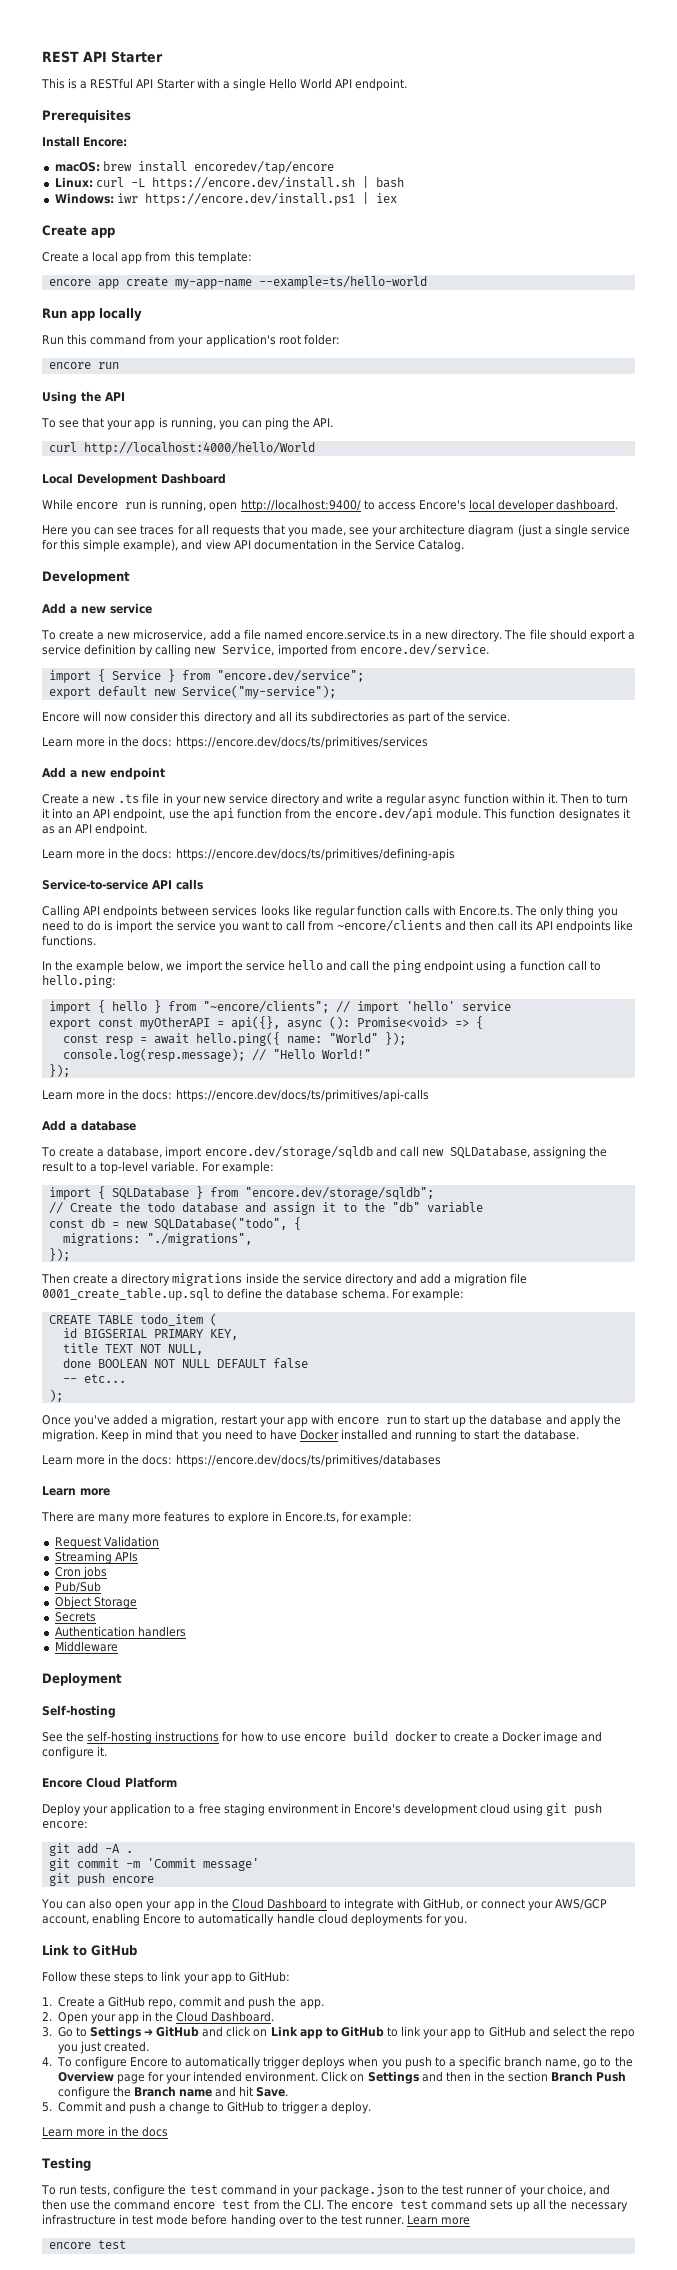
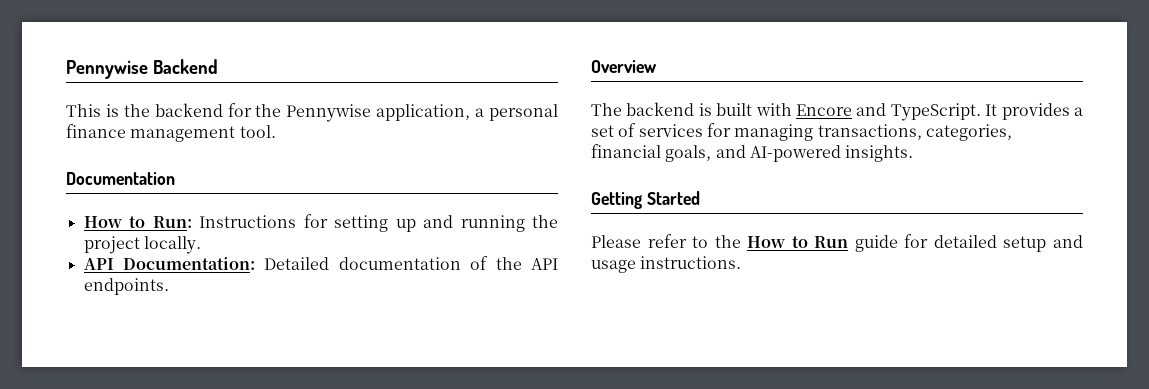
- REST API Starter
+ Pennywise Backend
- This is a RESTful API Starter with a single Hello World API endpoint.
- Prerequisites
- Install Encore:
- macOS: brew install encoredev/tap/encore
- Linux: curl -L https://encore.dev/install.sh | bash
- Windows: iwr https://encore.dev/install.ps1 | iex
- Create app
- Create a local app from this template:
- encore app create my-app-name --example=ts/hello-world
- Run app locally
- Run this command from your application's root folder:
- encore run
- Using the API
- To see that your app is running, you can ping the API.
- curl http://localhost:4000/hello/World
- Local Development Dashboard
- While encore run is running, open http://localhost:9400/ to access Encore's local developer dashboard.
- Here you can see traces for all requests that you made, see your architecture diagram (just a single service for this simple example), and view API documentation in the Service Catalog.
- Development
- Add a new service
- To create a new microservice, add a file named encore.service.ts in a new directory. The file should export a service definition by calling new Service, imported from encore.dev/service.
- import { Service } from "encore.dev/service";
- export default new Service("my-service");
- Encore will now consider this directory and all its subdirectories as part of the service.
- Learn more in the docs: https://encore.dev/docs/ts/primitives/services
- Add a new endpoint
- Create a new .ts file in your new service directory and write a regular async function within it. Then to turn it into an API endpoint, use the api function from the encore.dev/api module. This function designates it as an API endpoint.
- Learn more in the docs: https://encore.dev/docs/ts/primitives/defining-apis
- Service-to-service API calls
- Calling API endpoints between services looks like regular function calls with Encore.ts. The only thing you need to do is import the service you want to call from ~encore/clients and then call its API endpoints like functions.
- In the example below, we import the service hello and call the ping endpoint using a function call to hello.ping:
- import { hello } from "~encore/clients"; // import 'hello' service
- export const myOtherAPI = api({}, async (): Promise<void> => {
- const resp = await hello.ping({ name: "World" });
- console.log(resp.message); // "Hello World!"
- });
- Learn more in the docs: https://encore.dev/docs/ts/primitives/api-calls
- Add a database
- To create a database, import encore.dev/storage/sqldb and call new SQLDatabase, assigning the result to a top-level variable. For example:
- import { SQLDatabase } from "encore.dev/storage/sqldb";
- // Create the todo database and assign it to the "db" variable
- const db = new SQLDatabase("todo", {
- migrations: "./migrations",
- });
- Then create a directory migrations inside the service directory and add a migration file 0001_create_table.up.sql to define the database schema. For example:
- CREATE TABLE todo_item (
- id BIGSERIAL PRIMARY KEY,
- title TEXT NOT NULL,
- done BOOLEAN NOT NULL DEFAULT false
- -- etc...
- );
- Once you've added a migration, restart your app with encore run to start up the database and apply the migration. Keep in mind that you need to have Docker installed and running to start the database.
- Learn more in the docs: https://encore.dev/docs/ts/primitives/databases
- Learn more
- There are many more features to explore in Encore.ts, for example:
- Request Validation
- Streaming APIs
- Cron jobs
- Pub/Sub
- Object Storage
- Secrets
- Authentication handlers
- Middleware
- Deployment
- Self-hosting
- See the self-hosting instructions for how to use encore build docker to create a Docker image and configure it.
- Encore Cloud Platform
- Deploy your application to a free staging environment in Encore's development cloud using git push encore:
- git add -A .
- git commit -m 'Commit message'
- git push encore
- You can also open your app in the Cloud Dashboard to integrate with GitHub, or connect your AWS/GCP account, enabling Encore to automatically handle cloud deployments for you.
- Link to GitHub
- Follow these steps to link your app to GitHub:
- 1. Create a GitHub repo, commit and push the app.
- 2. Open your app in the Cloud Dashboard.
- 3. Go to Settings ➔ GitHub and click on Link app to GitHub to link your app to GitHub and select the repo you just created.
- 4. To configure Encore to automatically trigger deploys when you push to a specific branch name, go to the Overview page for your intended environment. Click on Settings and then in the section Branch Push configure the Branch name and hit Save.
- 5. Commit and push a change to GitHub to trigger a deploy.
- Learn more in the docs
- Testing
- To run tests, configure the test command in your package.json to the test runner of your choice, and then use the command encore test from the CLI. The encore test command sets up all the necessary infrastructure in test mode before handing over to the test runner. Learn more
- encore test
+ This is the backend for the Pennywise application, a personal finance management tool.
+ Documentation
+ How to Run: Instructions for setting up and running the project locally.
+ API Documentation: Detailed documentation of the API endpoints.
+ Overview
+ The backend is built with Encore and TypeScript. It provides a set of services for managing transactions, categories, financial goals, and AI-powered insights.
+ Getting Started
+ Please refer to the How to Run guide for detailed setup and usage instructions.

